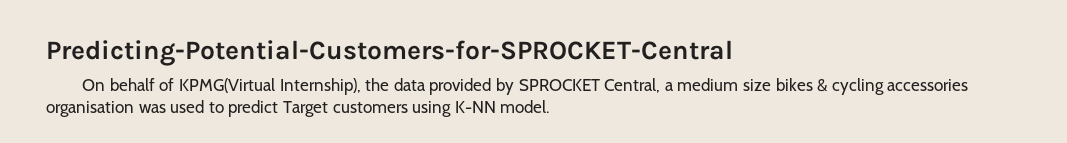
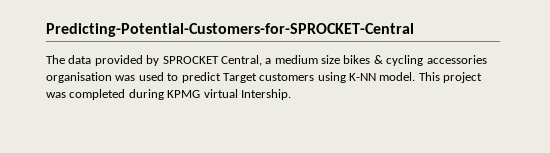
- On behalf of KPMG(Virtual Internship), the data provided by SPROCKET Central, a medium size bikes & cycling accessories organisation was used to predict Target customers using K-NN model.
+ The data provided by SPROCKET Central, a medium size bikes & cycling accessories organisation was used to predict Target customers using K-NN model.
+ This project was completed during KPMG virtual Intership.

